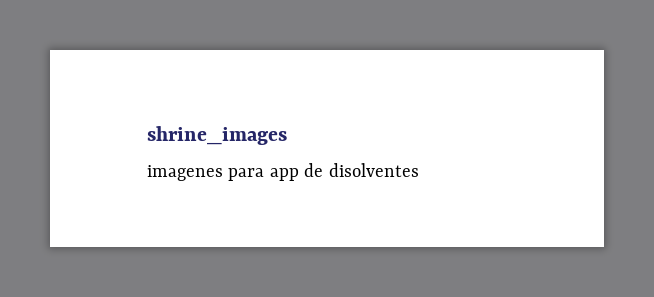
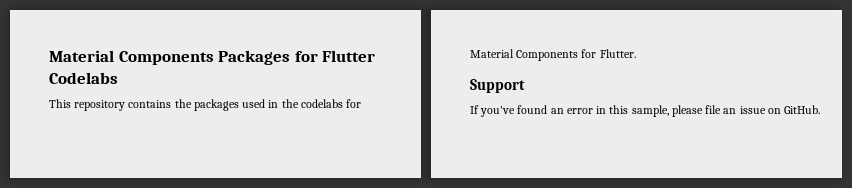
- shrine_images
- imagenes para app de disolventes
+ Material Components Packages for Flutter Codelabs
+ This repository contains the packages used in the codelabs for Material Components for Flutter.
+ Support
+ If you've found an error in this sample, please file an issue on GitHub.

